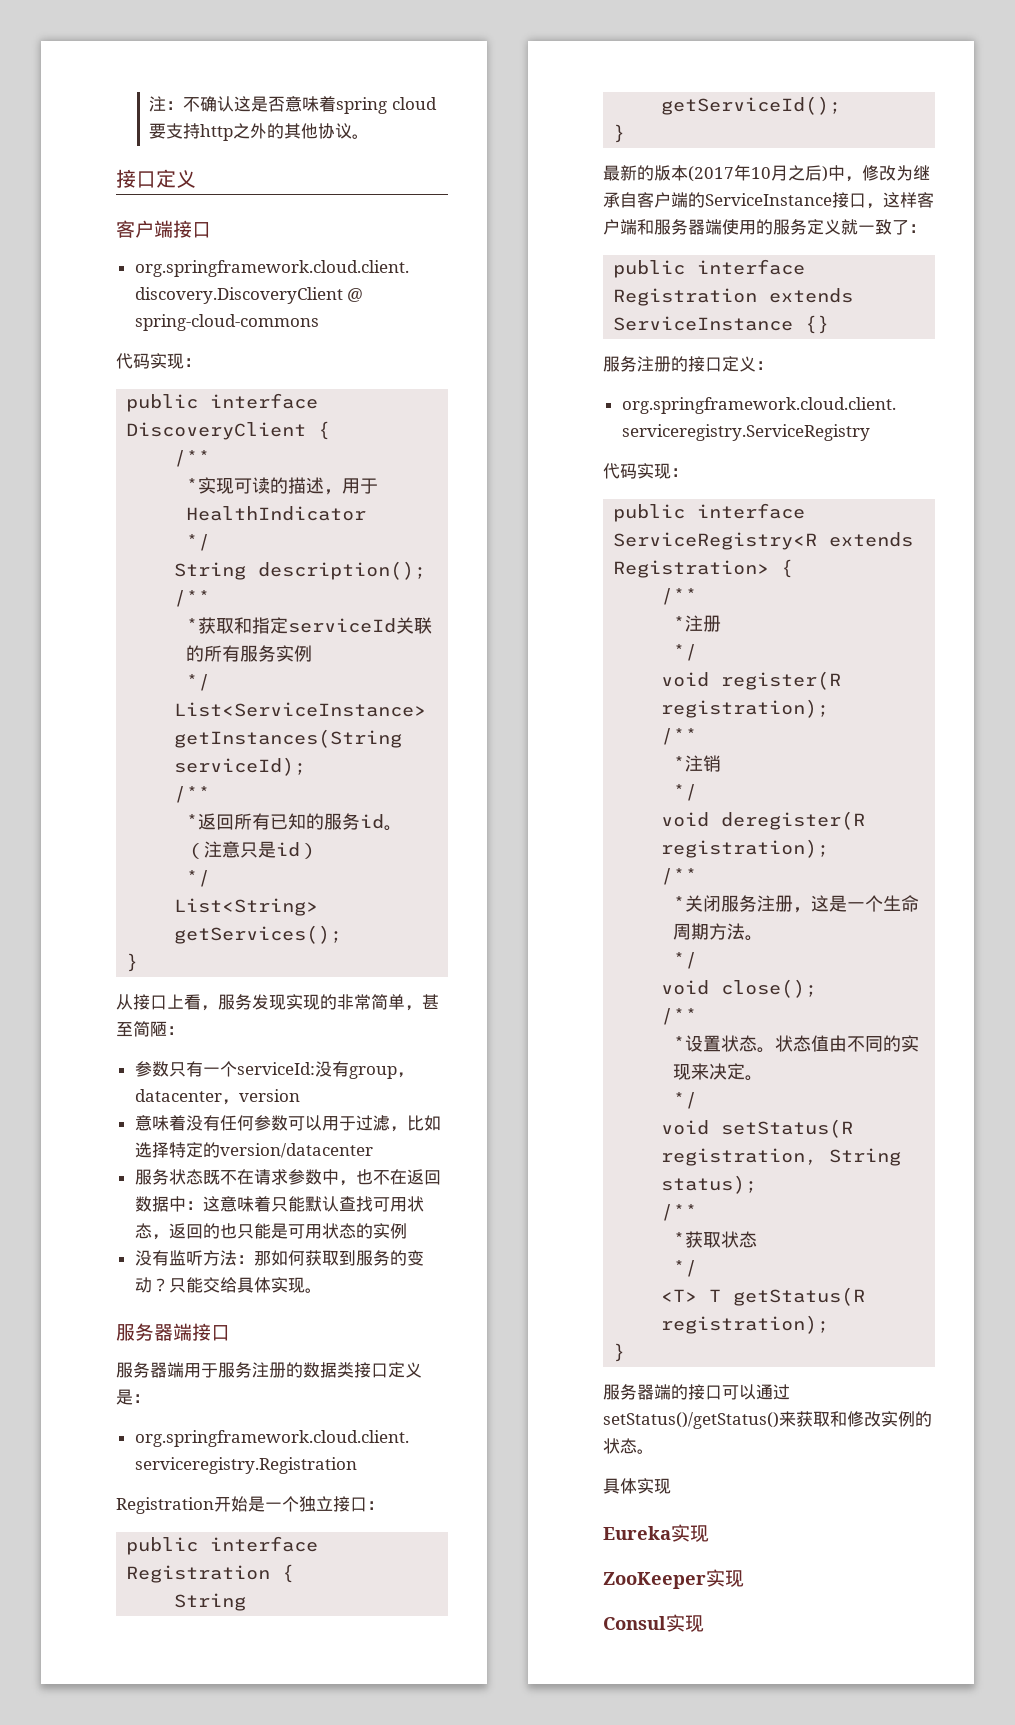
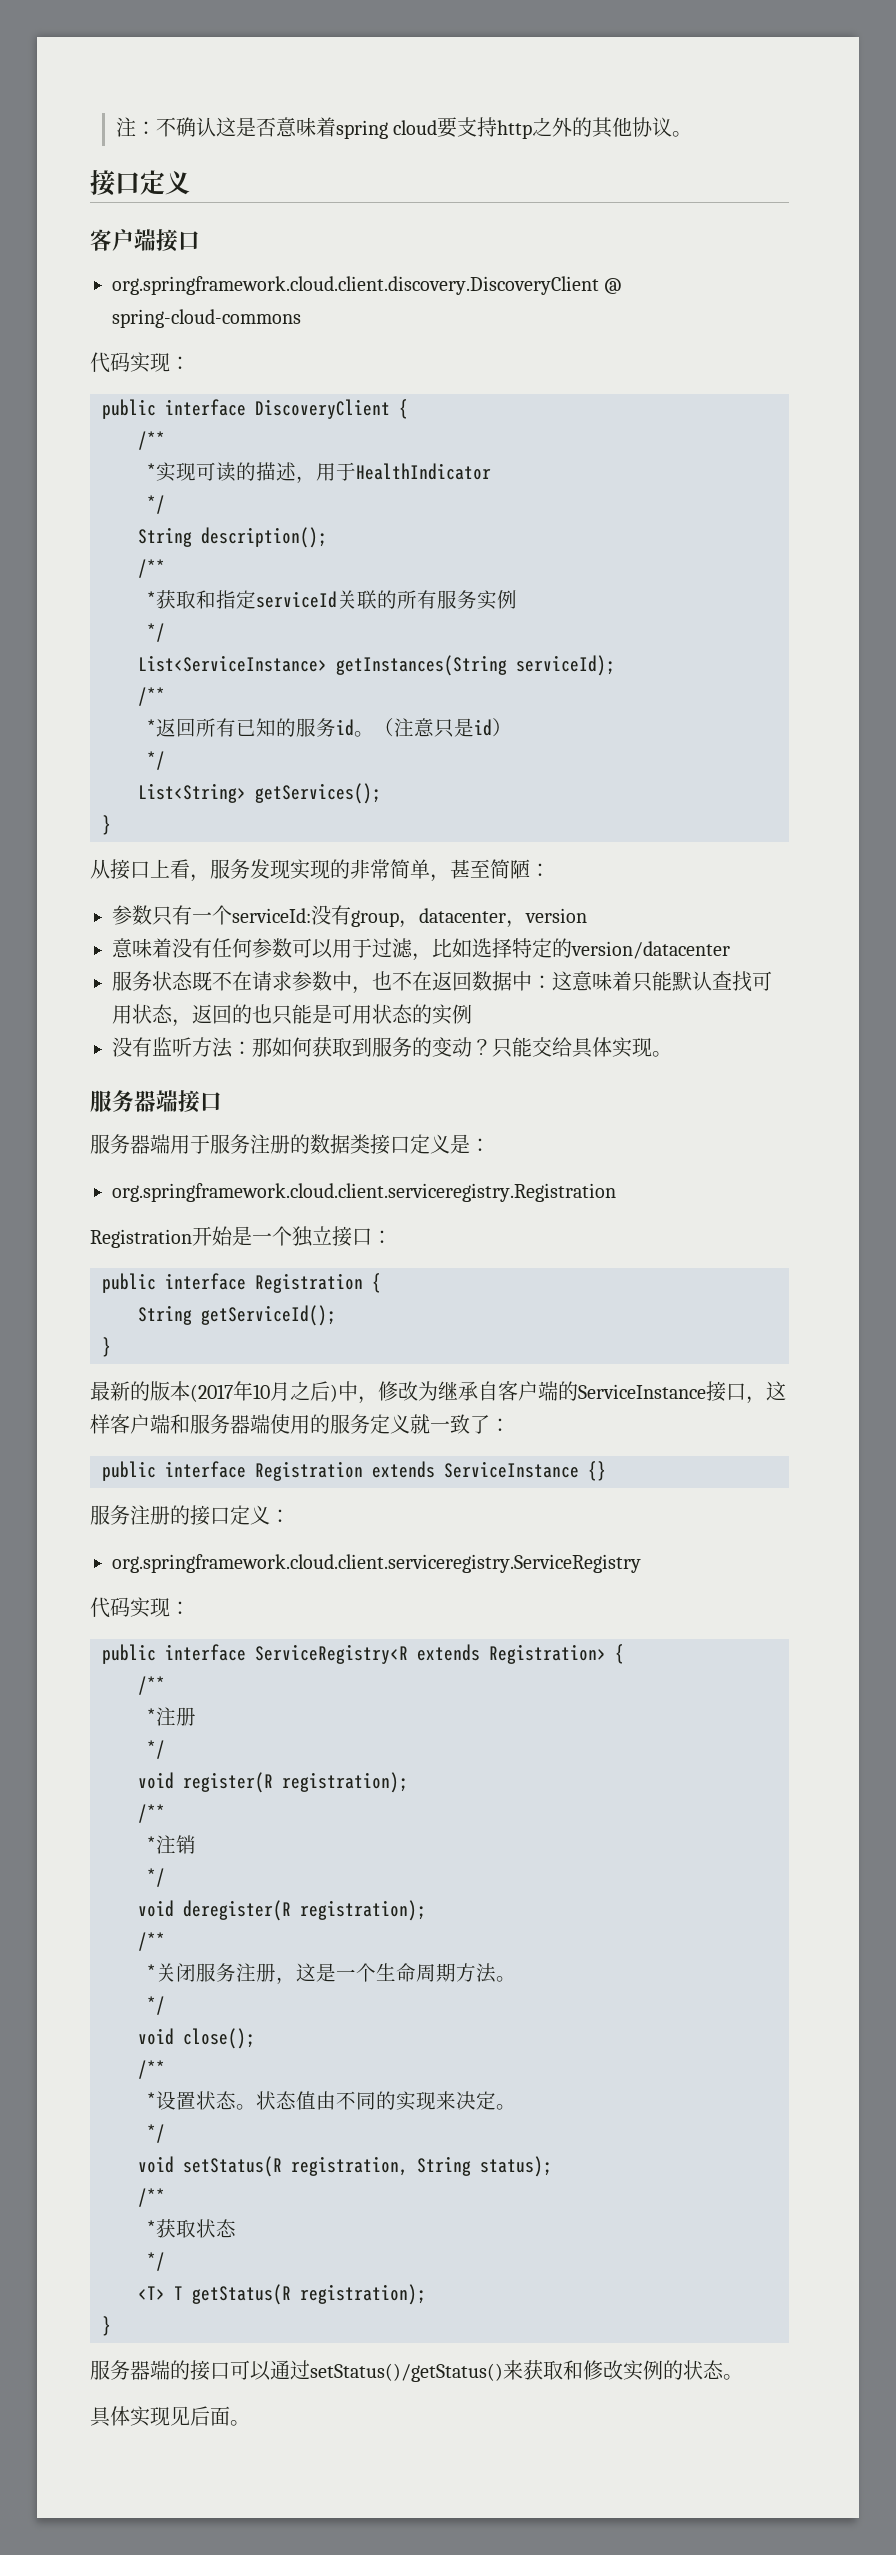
  服务器端的接口可以通过setStatus()/getStatus()来获取和修改实例的状态。
- 具体实现
- Eureka实现
- ZooKeeper实现
- Consul实现
+ 具体实现见后面。

